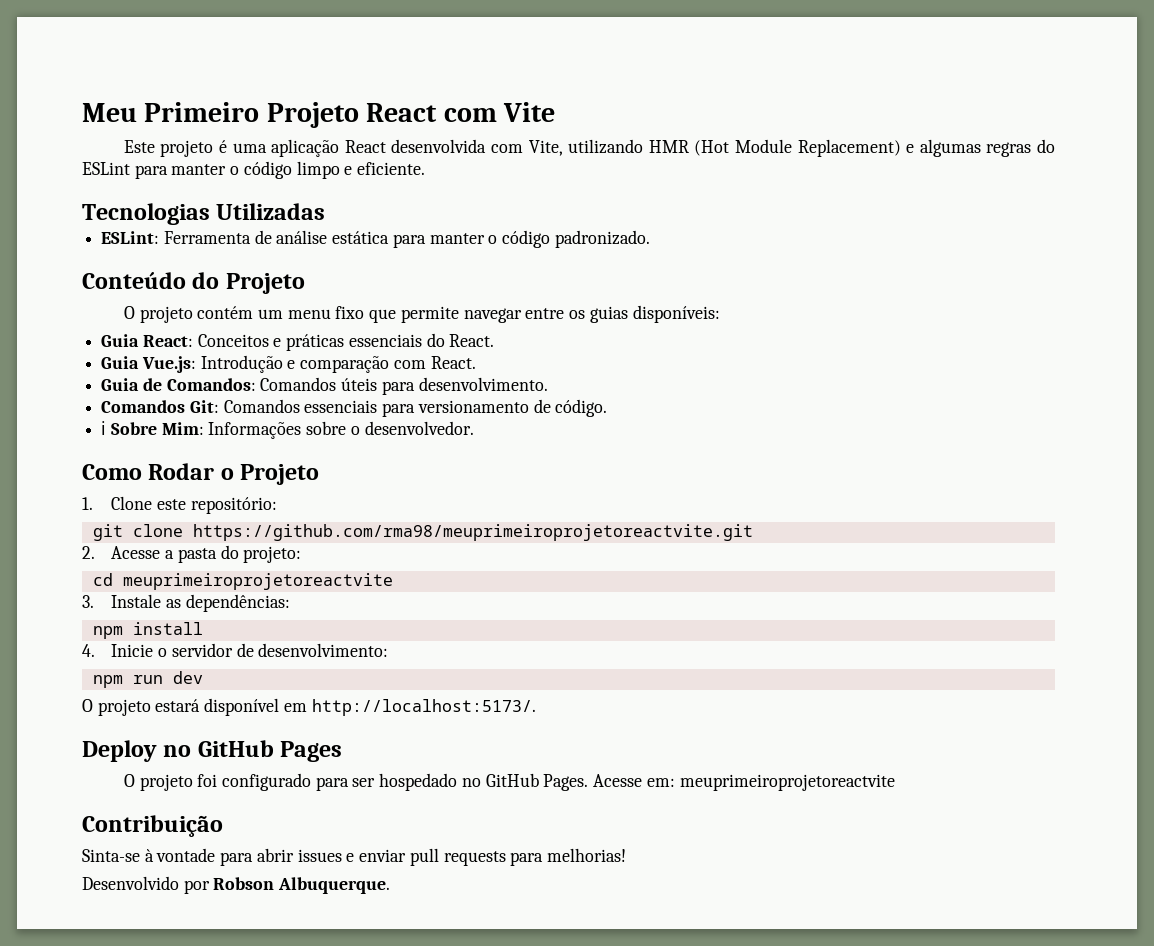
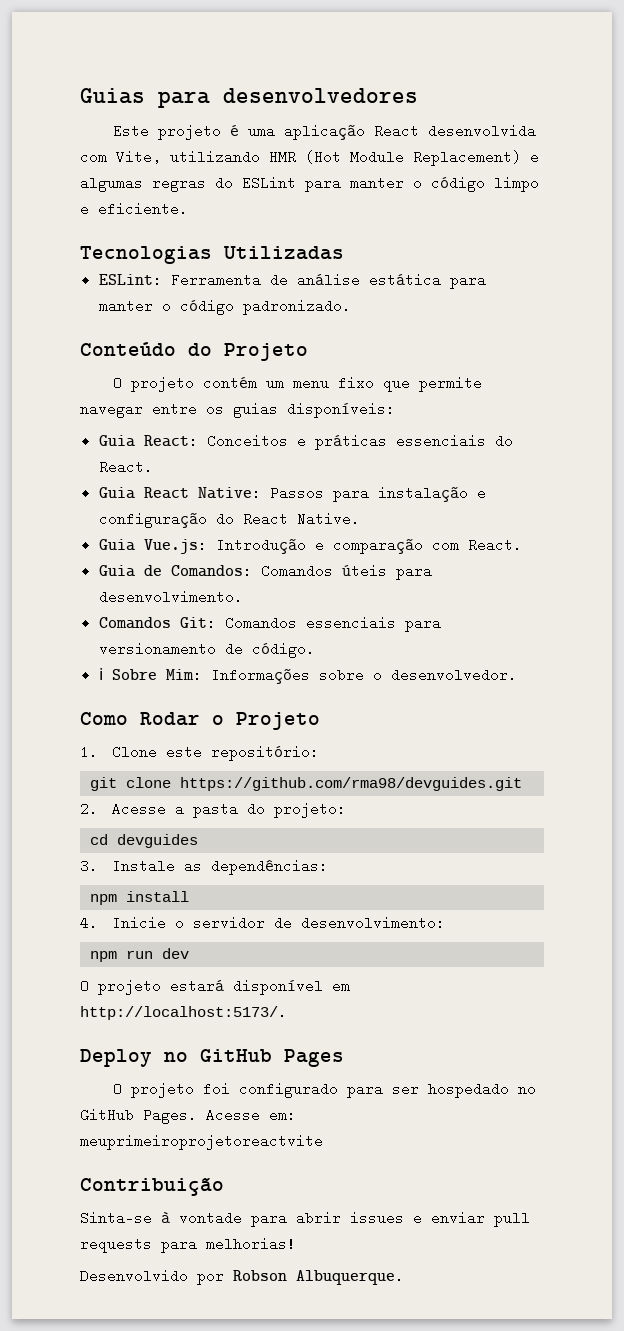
- Meu Primeiro Projeto React com Vite
+ Guias para desenvolvedores
+ Guia React Native: Passos para instalação e configuração do React Native.
- git clone https://github.com/rma98/meuprimeiroprojetoreactvite.git
+ git clone https://github.com/rma98/devguides.git
- cd meuprimeiroprojetoreactvite
+ cd devguides

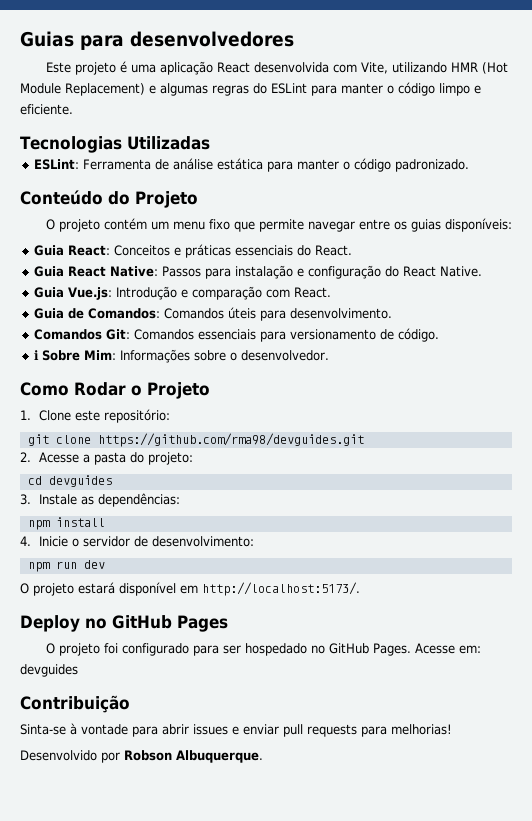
- Acesse em: meuprimeiroprojetoreactvite
+ Acesse em: devguides

